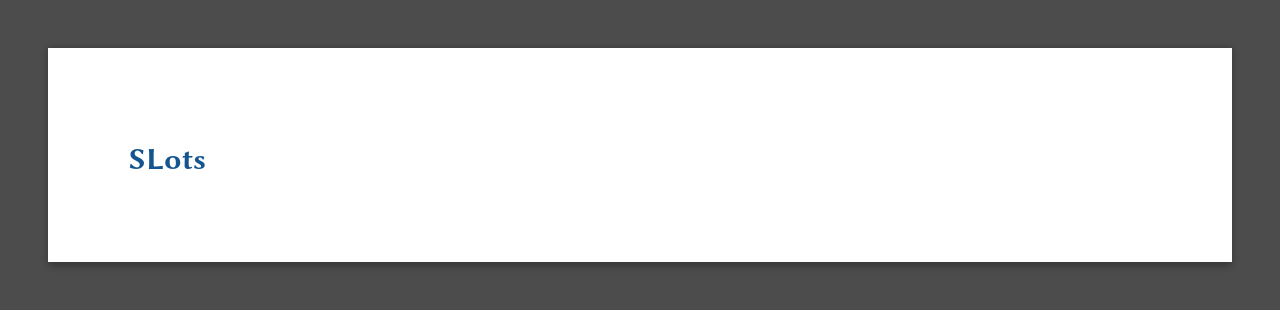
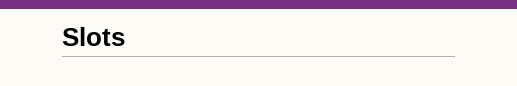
- SLots
+ Slots

